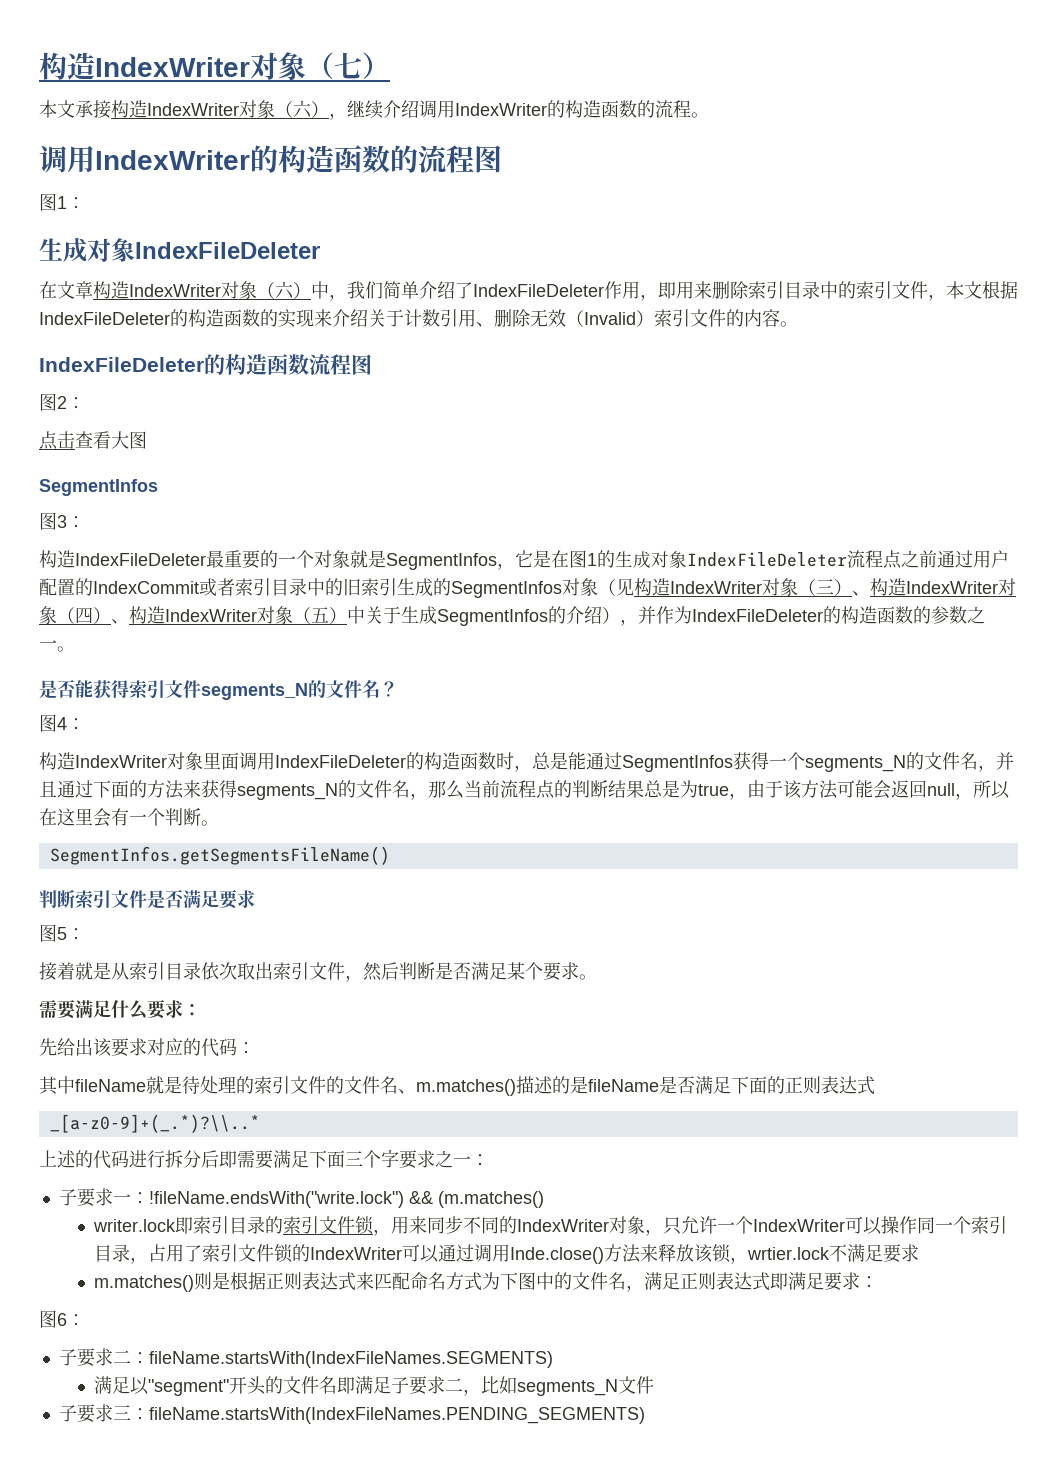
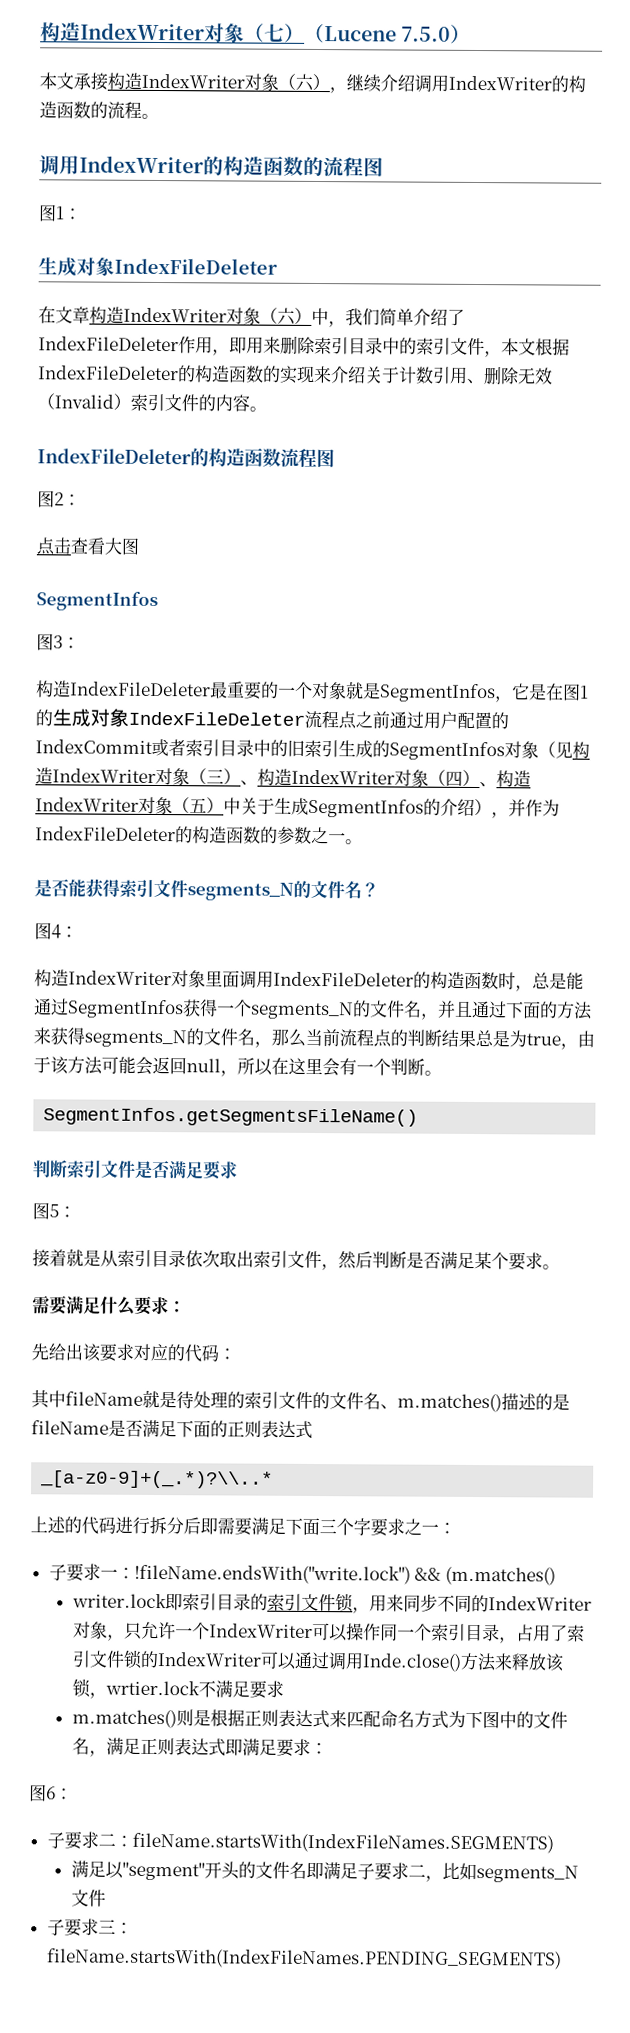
- 构造IndexWriter对象（七）
+ 构造IndexWriter对象（七）（Lucene 7.5.0）

